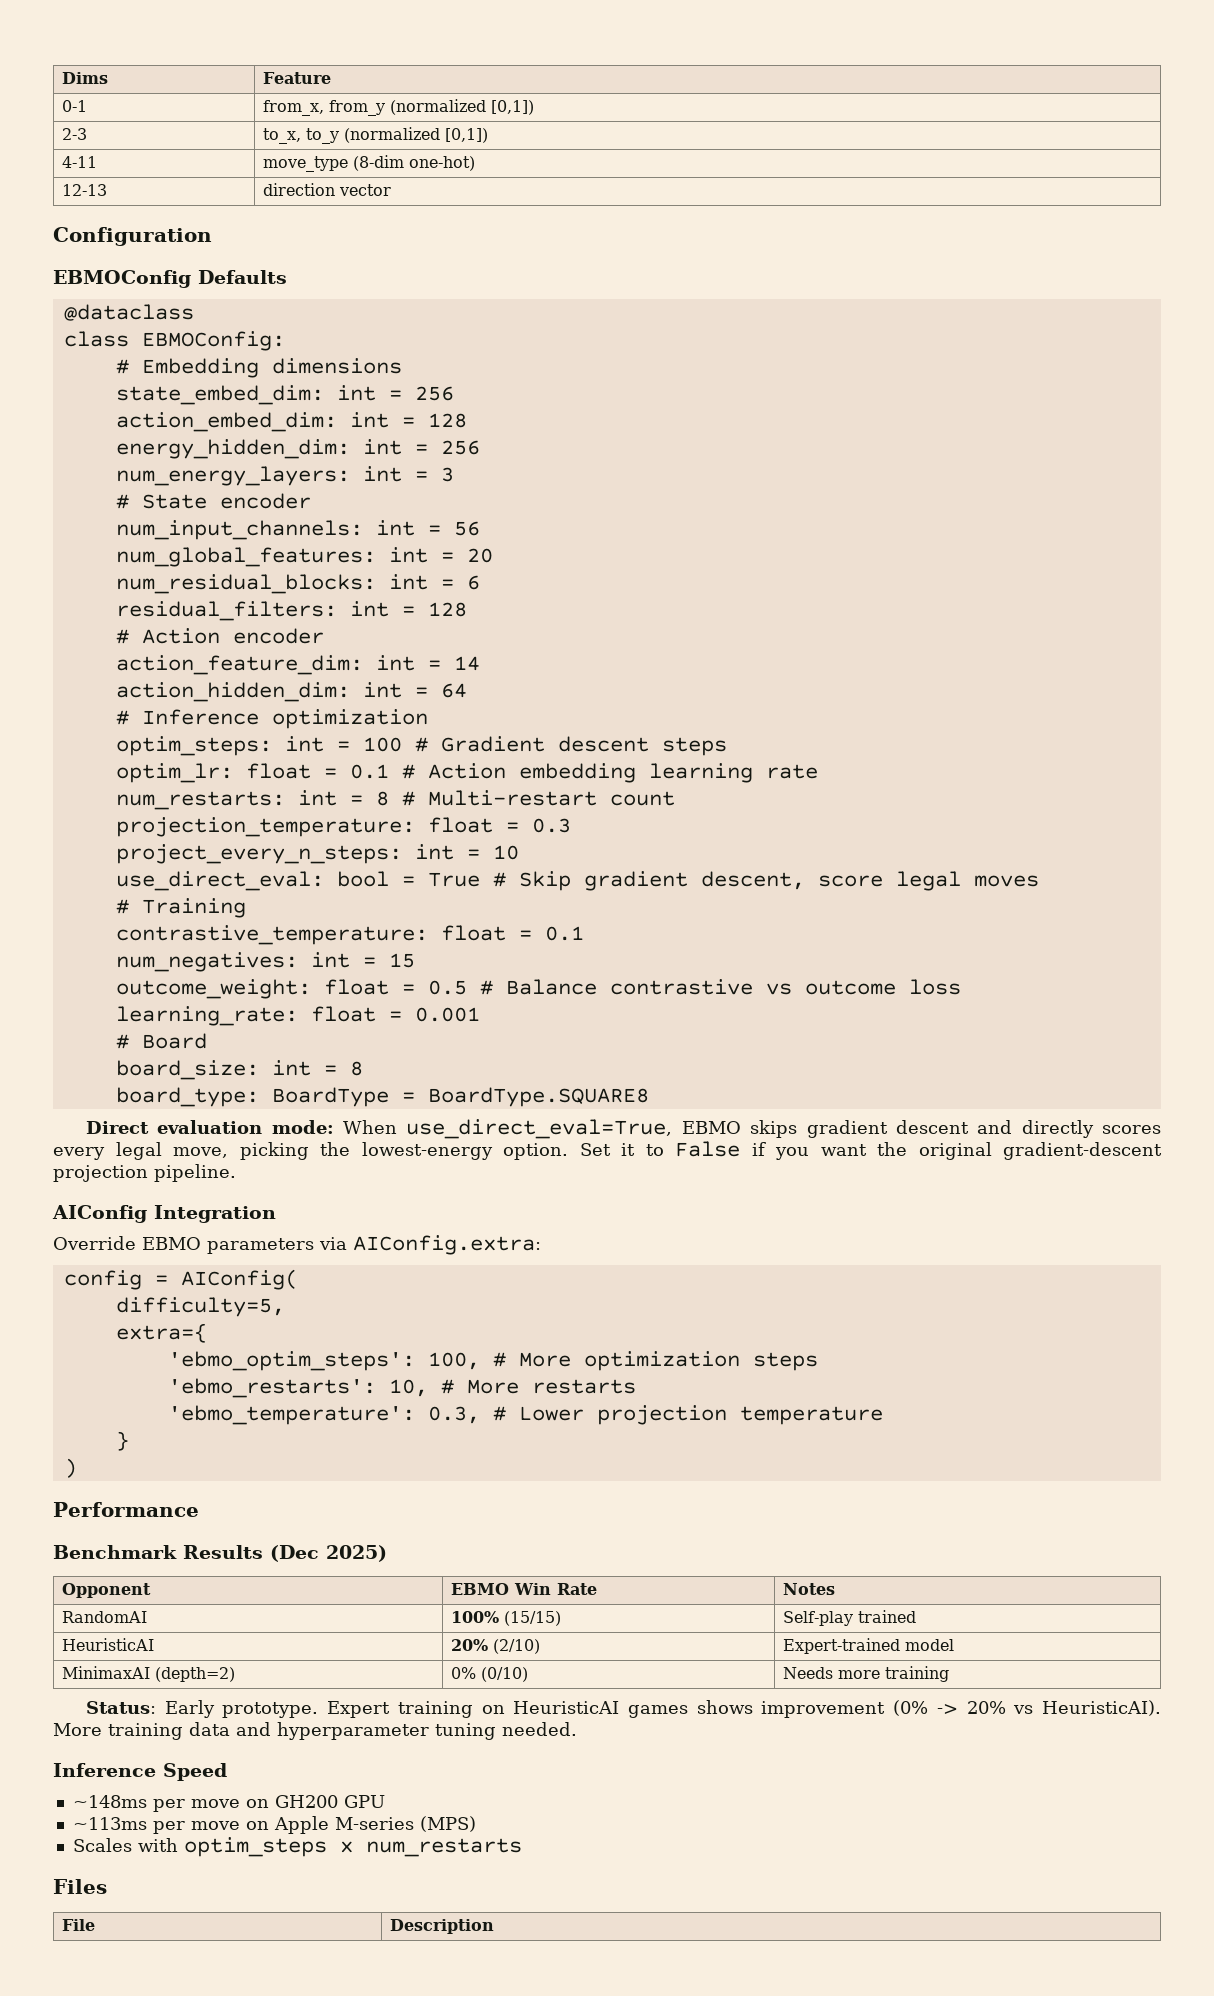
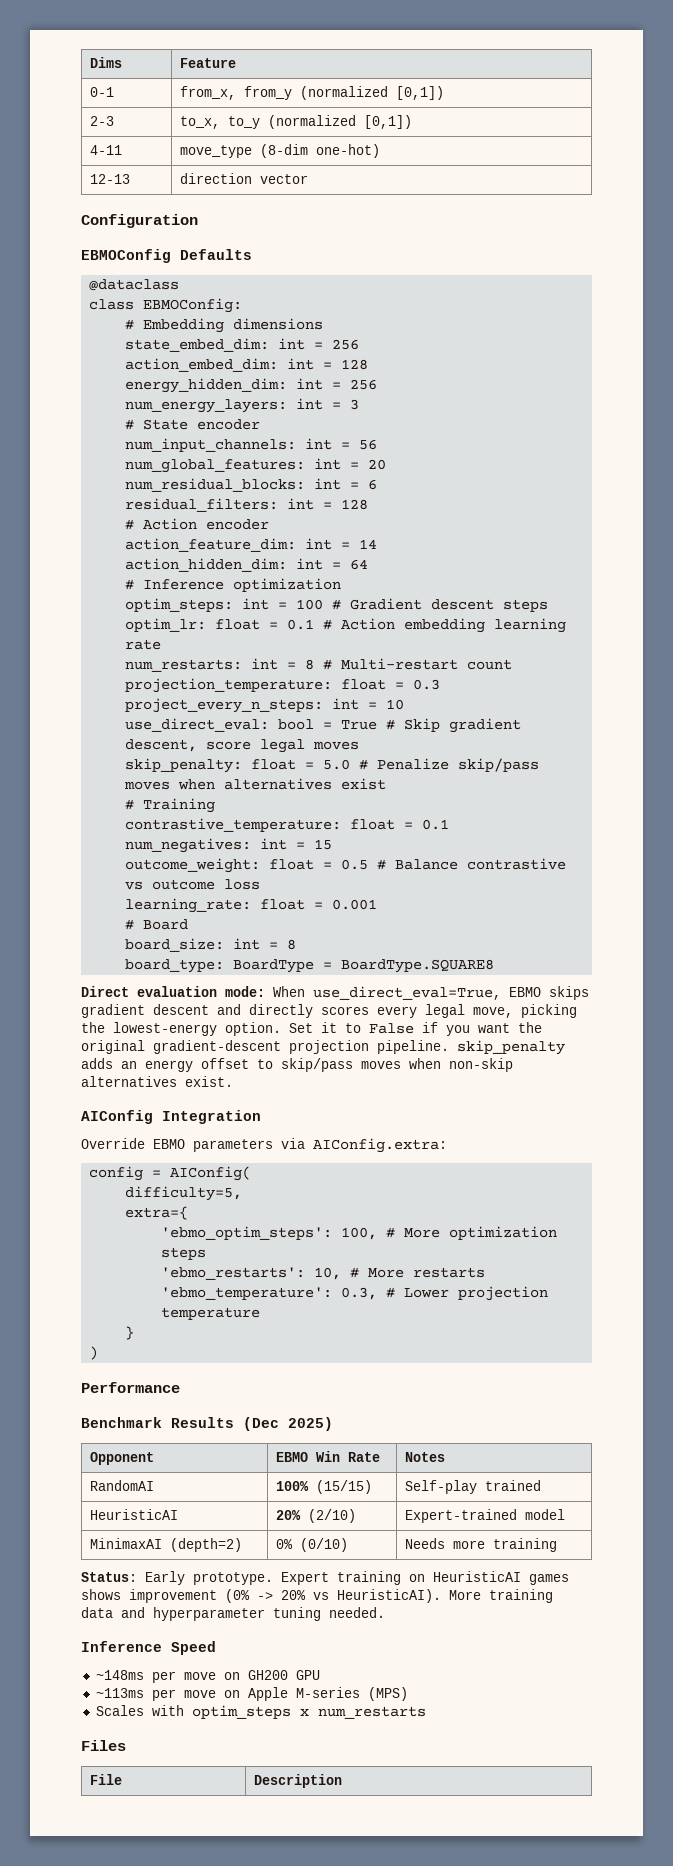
+ skip_penalty: float = 5.0 # Penalize skip/pass moves when alternatives exist
- Set it to False if you want the original gradient-descent projection pipeline.
+ Set it to False if you want the original gradient-descent projection pipeline. skip_penalty adds an energy offset to skip/pass moves when non-skip alternatives exist.

